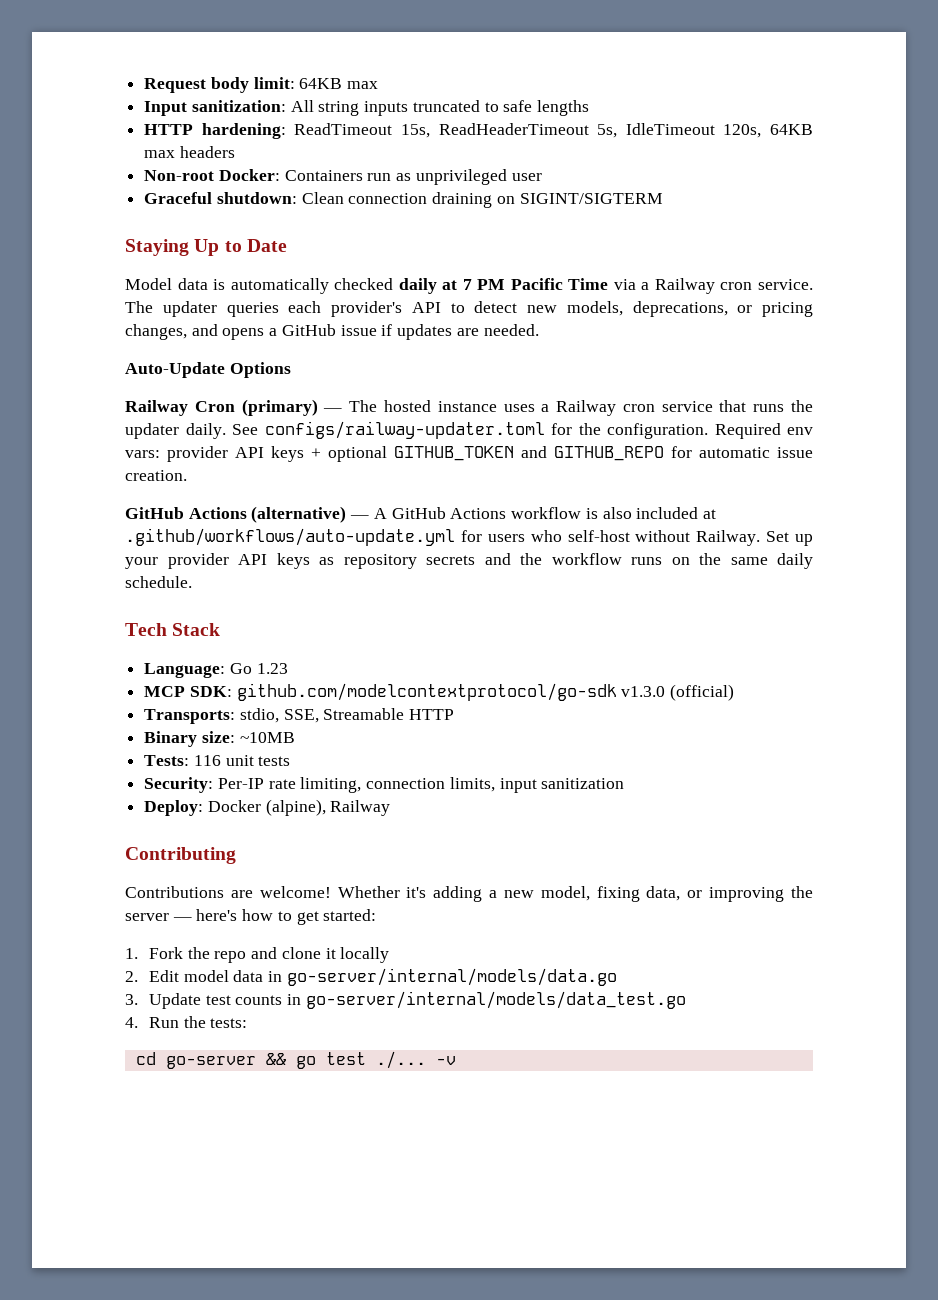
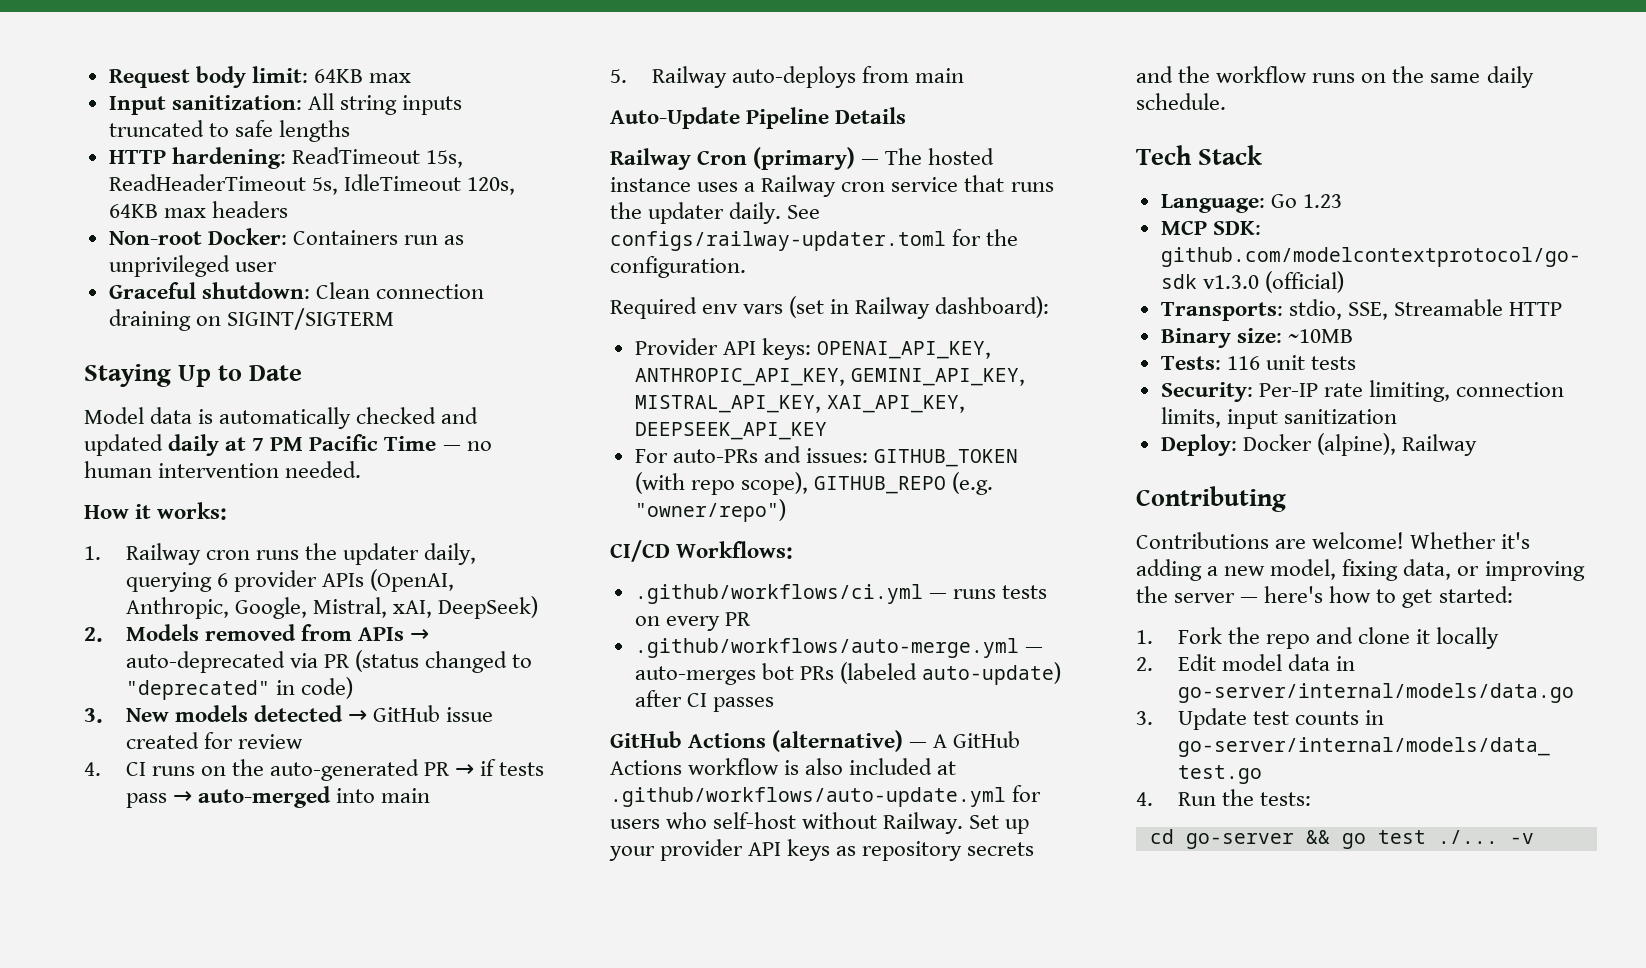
- Model data is automatically checked daily at 7 PM Pacific Time via a Railway cron service. The updater queries each provider's API to detect new models, deprecations, or pricing changes, and opens a GitHub issue if updates are needed.
+ Model data is automatically checked and updated daily at 7 PM Pacific Time — no human intervention needed.
+ How it works:
+ 1. Railway cron runs the updater daily, querying 6 provider APIs (OpenAI, Anthropic, Google, Mistral, xAI, DeepSeek)
+ 2. Models removed from APIs → auto-deprecated via PR (status changed to "deprecated" in code)
+ 3. New models detected → GitHub issue created for review
+ 4. CI runs on the auto-generated PR → if tests pass → auto-merged into main
+ 5. Railway auto-deploys from main
- Auto-Update Options
+ Auto-Update Pipeline Details
- See configs/railway-updater.toml for the configuration. Required env vars: provider API keys + optional GITHUB_TOKEN and GITHUB_REPO for automatic issue creation.
+ See configs/railway-updater.toml for the configuration.
+ Required env vars (set in Railway dashboard):
+ Provider API keys: OPENAI_API_KEY, ANTHROPIC_API_KEY, GEMINI_API_KEY, MISTRAL_API_KEY, XAI_API_KEY, DEEPSEEK_API_KEY
+ For auto-PRs and issues: GITHUB_TOKEN (with repo scope), GITHUB_REPO (e.g. "owner/repo")
+ CI/CD Workflows:
+ .github/workflows/ci.yml — runs tests on every PR
+ .github/workflows/auto-merge.yml — auto-merges bot PRs (labeled auto-update) after CI passes

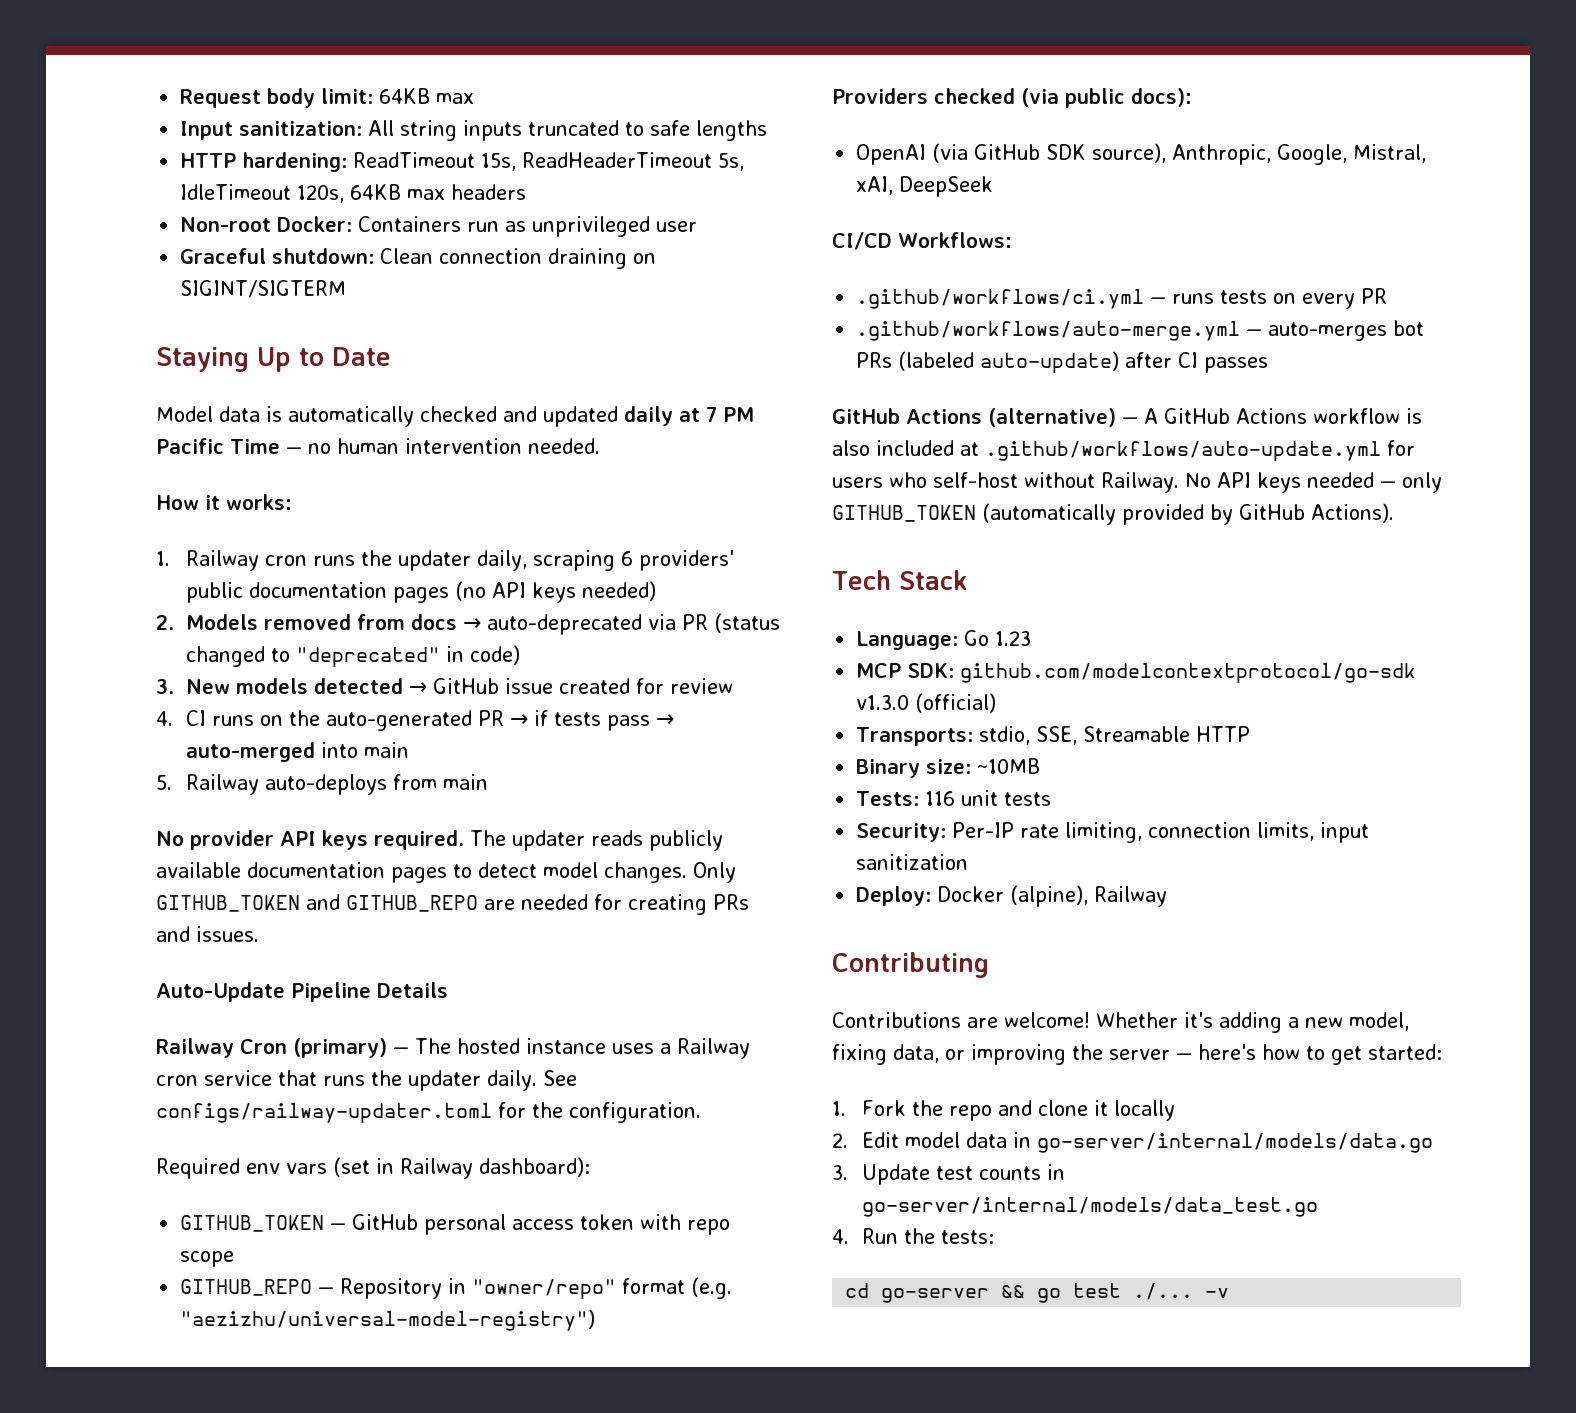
- 1. Railway cron runs the updater daily, querying 6 provider APIs (OpenAI, Anthropic, Google, Mistral, xAI, DeepSeek)
+ 1. Railway cron runs the updater daily, scraping 6 providers' public documentation pages (no API keys needed)
- 2. Models removed from APIs → auto-deprecated via PR (status changed to "deprecated" in code)
+ 2. Models removed from docs → auto-deprecated via PR (status changed to "deprecated" in code)
+ No provider API keys required. The updater reads publicly available documentation pages to detect model changes. Only GITHUB_TOKEN and GITHUB_REPO are needed for creating PRs and issues.
- Provider API keys: OPENAI_API_KEY, ANTHROPIC_API_KEY, GEMINI_API_KEY, MISTRAL_API_KEY, XAI_API_KEY, DEEPSEEK_API_KEY
- For auto-PRs and issues: GITHUB_TOKEN (with repo scope), GITHUB_REPO (e.g. "owner/repo")
+ GITHUB_TOKEN — GitHub personal access token with repo scope
+ GITHUB_REPO — Repository in "owner/repo" format (e.g. "aezizhu/universal-model-registry")
+ Providers checked (via public docs):
+ OpenAI (via GitHub SDK source), Anthropic, Google, Mistral, xAI, DeepSeek
- Set up your provider API keys as repository secrets and the workflow runs on the same daily schedule.
+ No API keys needed — only GITHUB_TOKEN (automatically provided by GitHub Actions).

